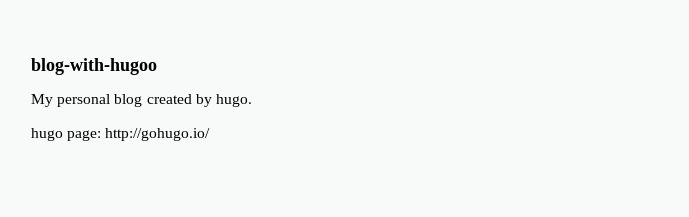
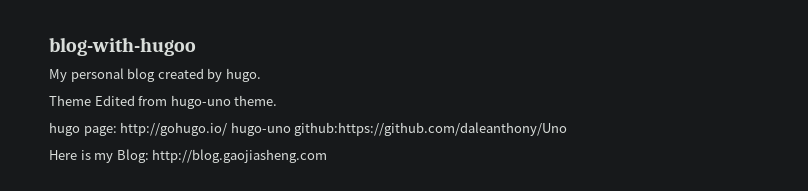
- hugo page: http://gohugo.io/
+ Theme Edited from hugo-uno theme.
+ hugo page: http://gohugo.io/ hugo-uno github:https://github.com/daleanthony/Uno
+ Here is my Blog: http://blog.gaojiasheng.com

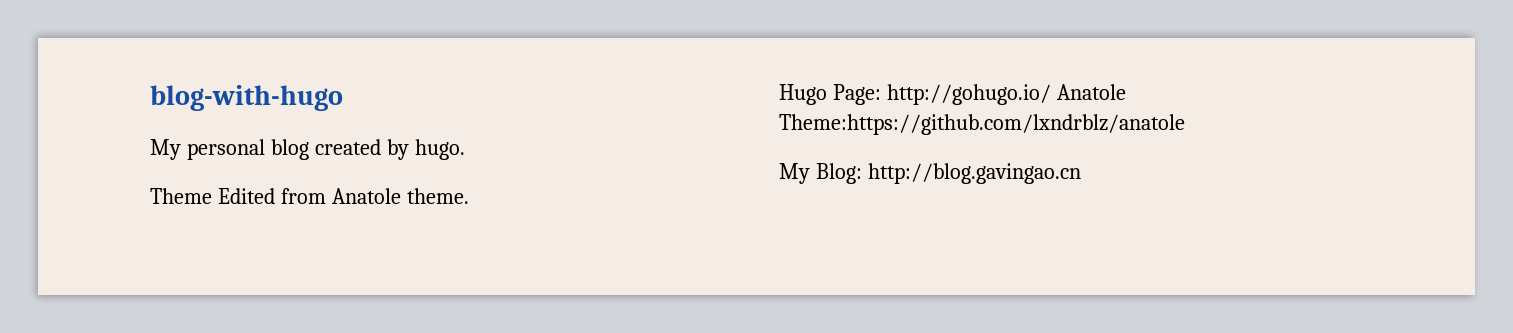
- blog-with-hugoo
+ blog-with-hugo
- Theme Edited from hugo-uno theme.
+ Theme Edited from Anatole theme.
- hugo page: http://gohugo.io/ hugo-uno github:https://github.com/daleanthony/Uno
- Here is my Blog: http://blog.gaojiasheng.com
+ Hugo Page: http://gohugo.io/ Anatole Theme:https://github.com/lxndrblz/anatole
+ My Blog: http://blog.gavingao.cn

